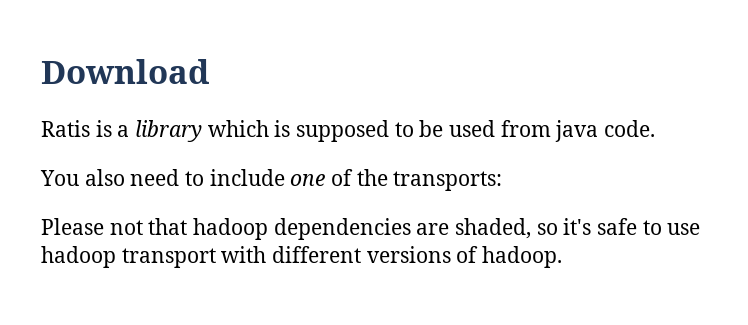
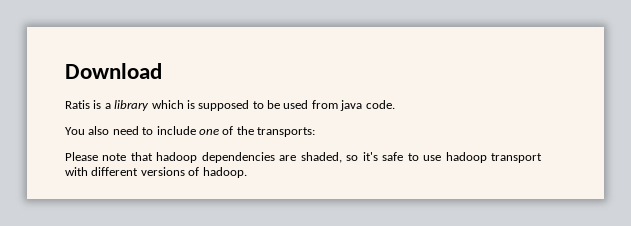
- Please not that hadoop dependencies are shaded, so it's safe to use hadoop transport with different versions of hadoop.
+ Please note that hadoop dependencies are shaded, so it's safe to use hadoop transport with different versions of hadoop.

